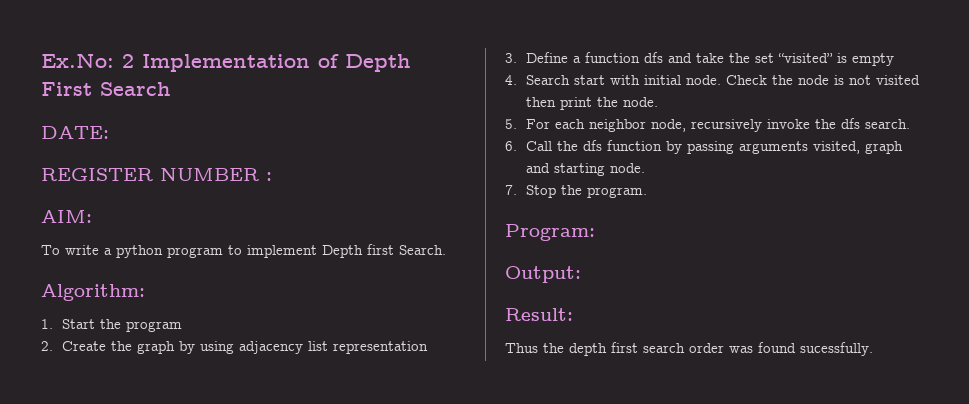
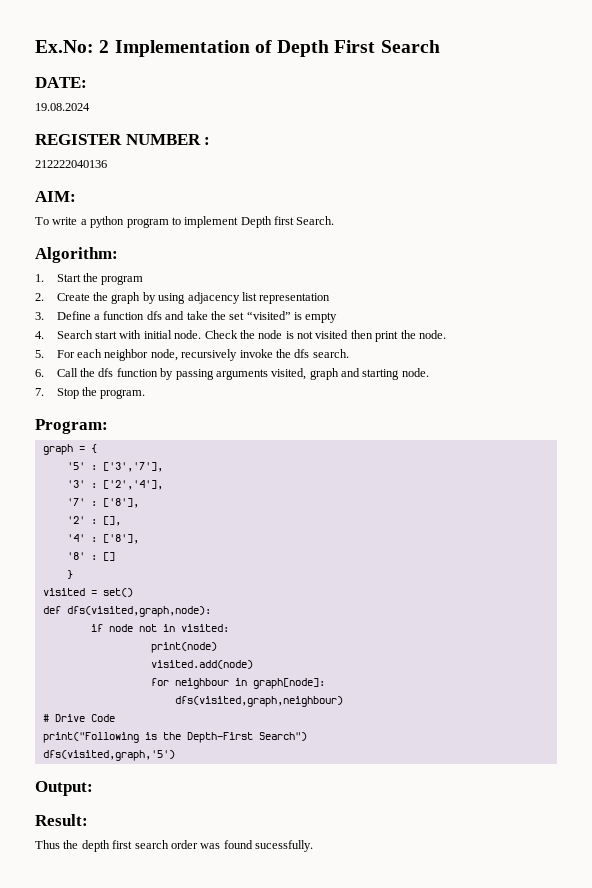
+ 19.08.2024
+ 212222040136
+ graph = {
+ '5' : ['3','7'],
+ '3' : ['2','4'],
+ '7' : ['8'],
+ '2' : [],
+ '4' : ['8'],
+ '8' : []
+ }
+ visited = set()
+ def dfs(visited,graph,node):
+ if node not in visited:
+ print(node)
+ visited.add(node)
+ for neighbour in graph[node]:
+ dfs(visited,graph,neighbour)
+ # Drive Code
+ print("Following is the Depth-First Search")
+ dfs(visited,graph,'5')

